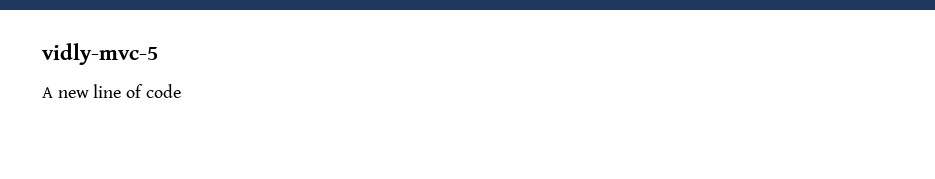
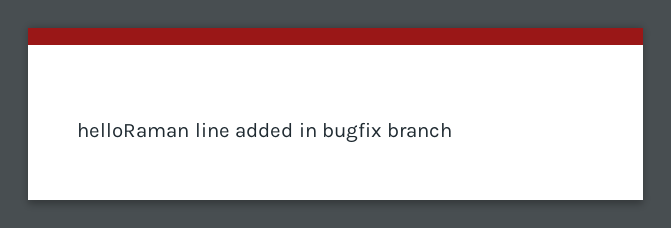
- vidly-mvc-5
- A new line of code
+ helloRaman line added in bugfix branch

